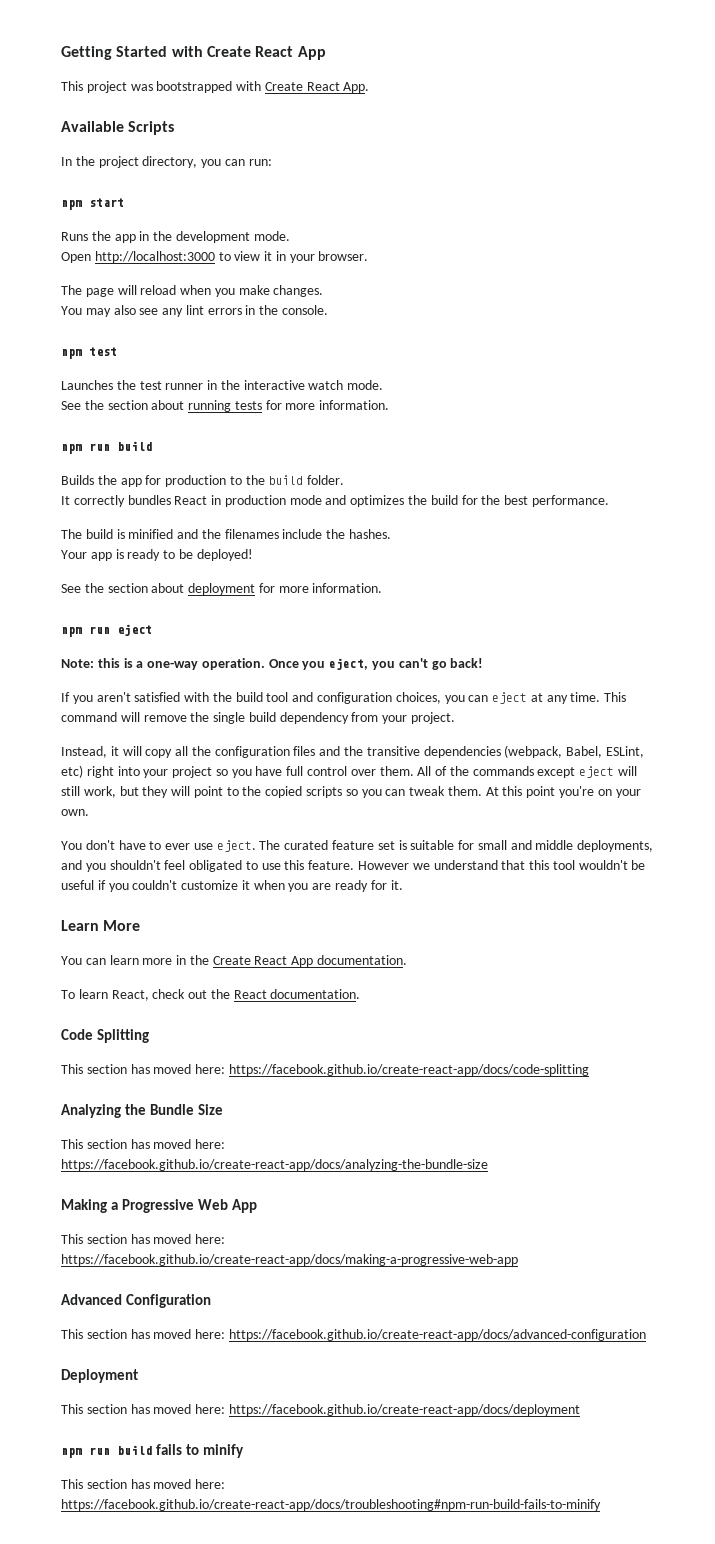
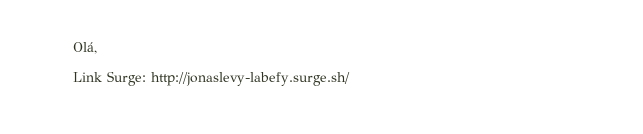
- Getting Started with Create React App
- This project was bootstrapped with Create React App.
- Available Scripts
- In the project directory, you can run:
- npm start
- Runs the app in the development mode.
- Open http://localhost:3000 to view it in your browser.
- The page will reload when you make changes.
- You may also see any lint errors in the console.
- npm test
- Launches the test runner in the interactive watch mode.
- See the section about running tests for more information.
- npm run build
- Builds the app for production to the build folder.
- It correctly bundles React in production mode and optimizes the build for the best performance.
- The build is minified and the filenames include the hashes.
- Your app is ready to be deployed!
- See the section about deployment for more information.
- npm run eject
- Note: this is a one-way operation. Once you eject, you can't go back!
- If you aren't satisfied with the build tool and configuration choices, you can eject at any time. This command will remove the single build dependency from your project.
- Instead, it will copy all the configuration files and the transitive dependencies (webpack, Babel, ESLint, etc) right into your project so you have full control over them. All of the commands except eject will still work, but they will point to the copied scripts so you can tweak them. At this point you're on your own.
- You don't have to ever use eject. The curated feature set is suitable for small and middle deployments, and you shouldn't feel obligated to use this feature. However we understand that this tool wouldn't be useful if you couldn't customize it when you are ready for it.
- Learn More
- You can learn more in the Create React App documentation.
- To learn React, check out the React documentation.
- Code Splitting
- This section has moved here: https://facebook.github.io/create-react-app/docs/code-splitting
- Analyzing the Bundle Size
- This section has moved here: https://facebook.github.io/create-react-app/docs/analyzing-the-bundle-size
- Making a Progressive Web App
- This section has moved here: https://facebook.github.io/create-react-app/docs/making-a-progressive-web-app
- Advanced Configuration
- This section has moved here: https://facebook.github.io/create-react-app/docs/advanced-configuration
- Deployment
- This section has moved here: https://facebook.github.io/create-react-app/docs/deployment
- npm run build fails to minify
- This section has moved here: https://facebook.github.io/create-react-app/docs/troubleshooting#npm-run-build-fails-to-minify
+ Olá,
+ Link Surge: http://jonaslevy-labefy.surge.sh/

